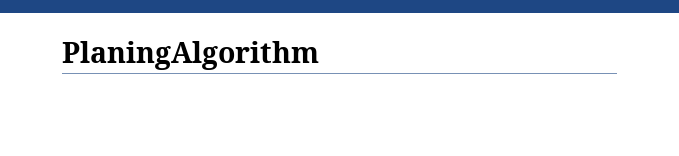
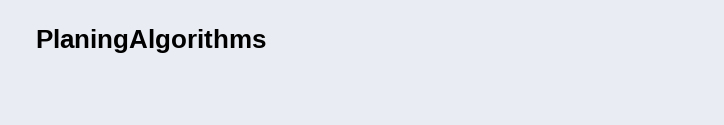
- PlaningAlgorithm
+ PlaningAlgorithms

